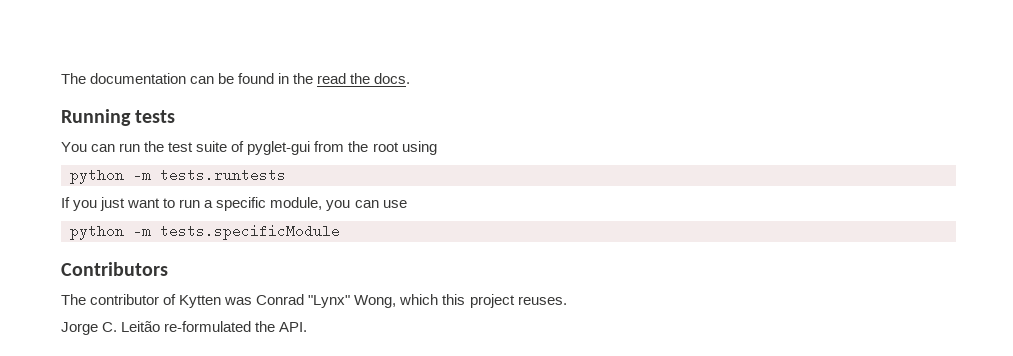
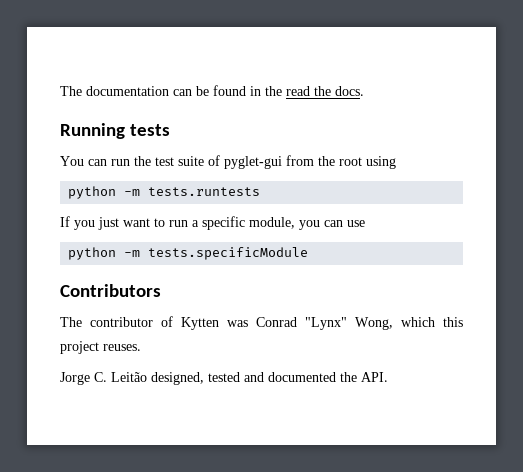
- Jorge C. Leitão re-formulated the API.
+ Jorge C. Leitão designed, tested and documented the API.

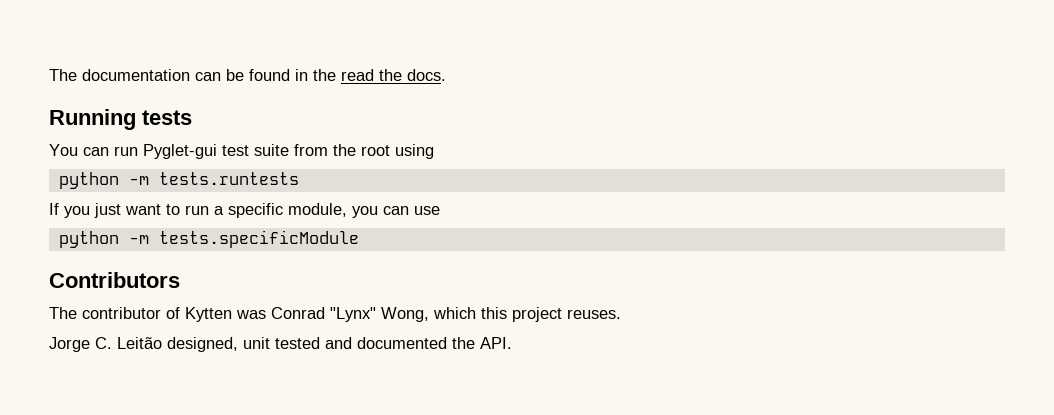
- You can run the test suite of pyglet-gui from the root using
+ You can run Pyglet-gui test suite from the root using
- Jorge C. Leitão designed, tested and documented the API.
+ Jorge C. Leitão designed, unit tested and documented the API.

